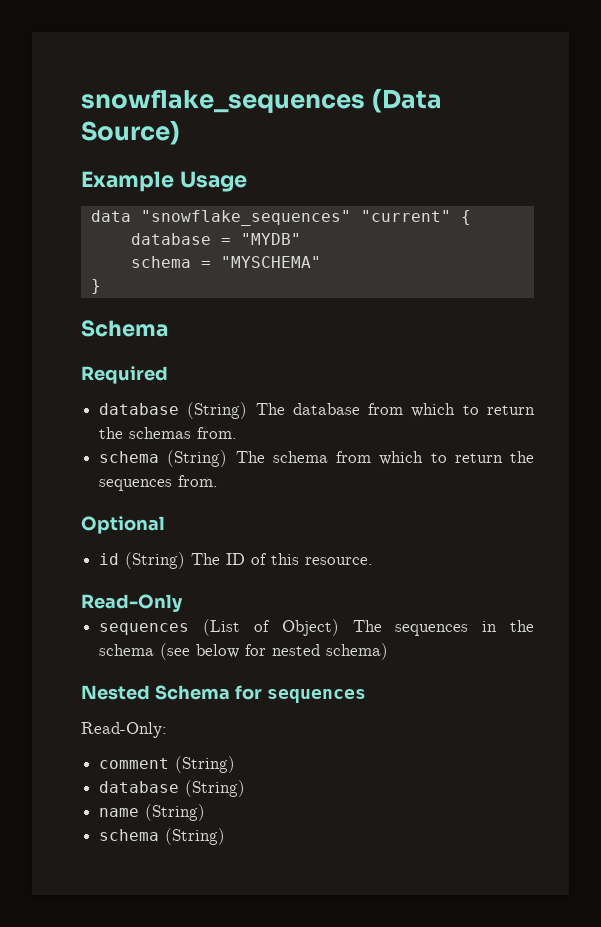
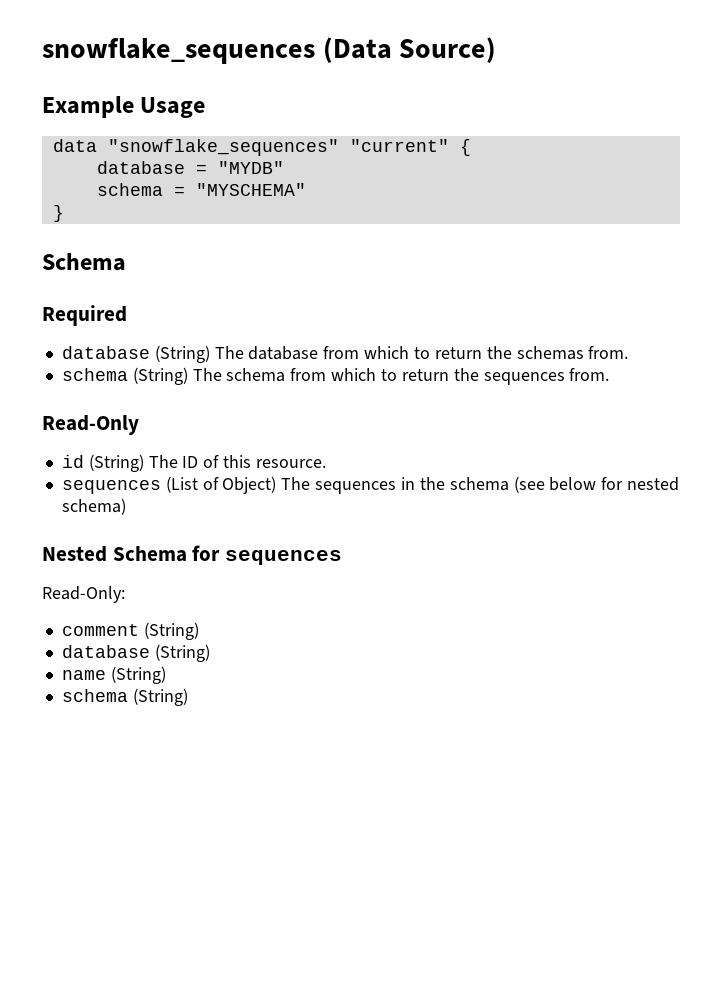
- Optional
+ Read-Only
- Read-Only

